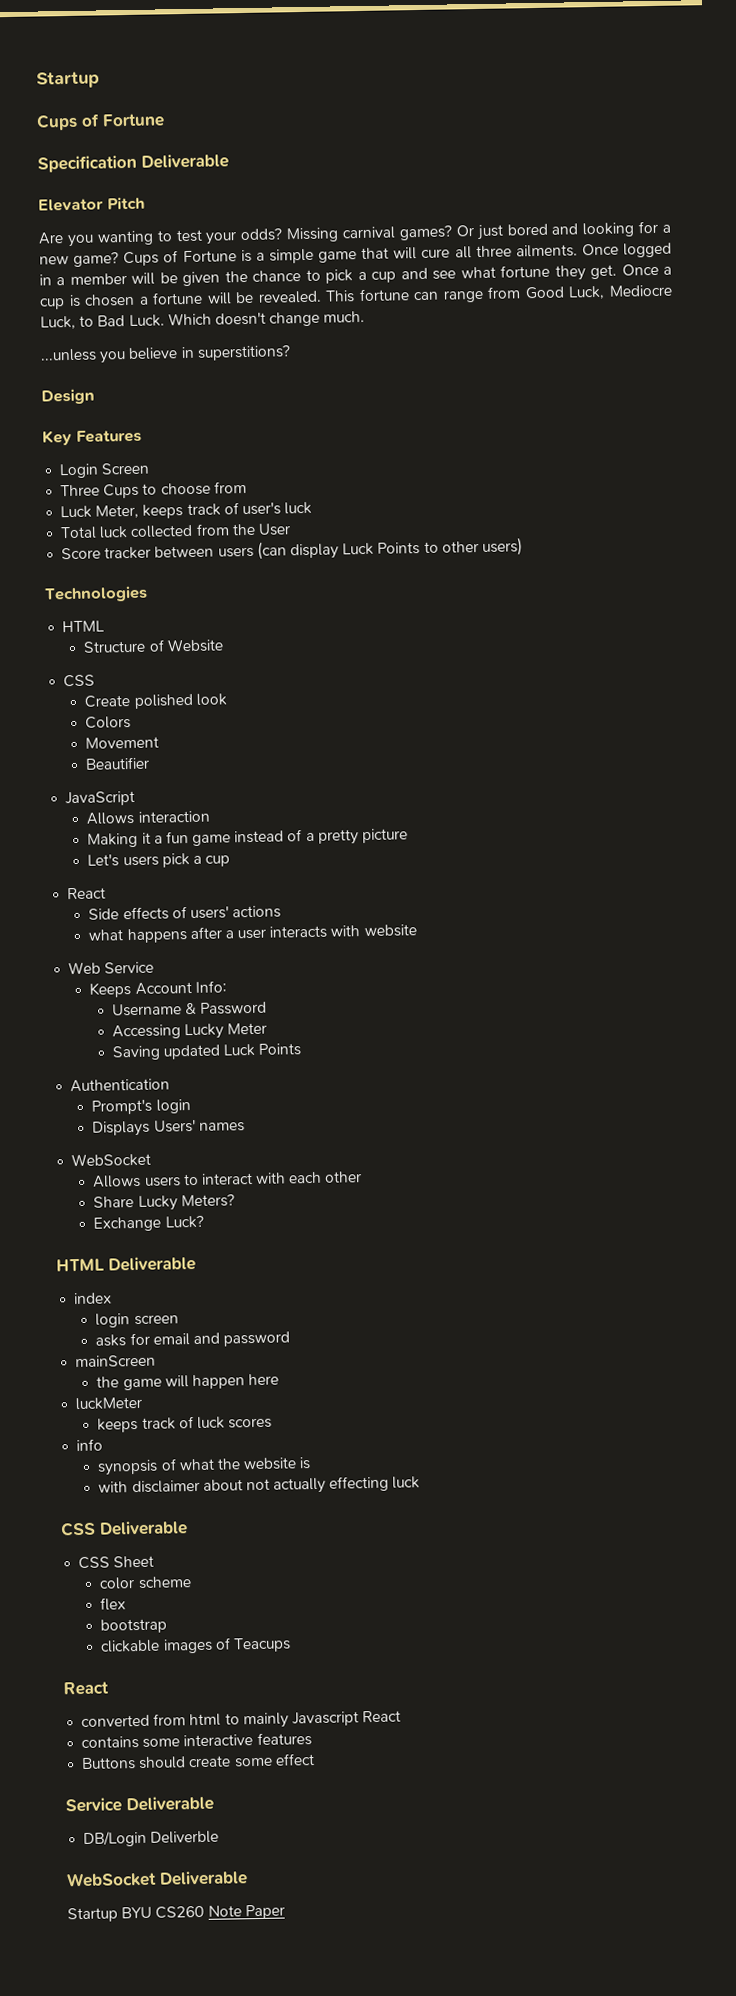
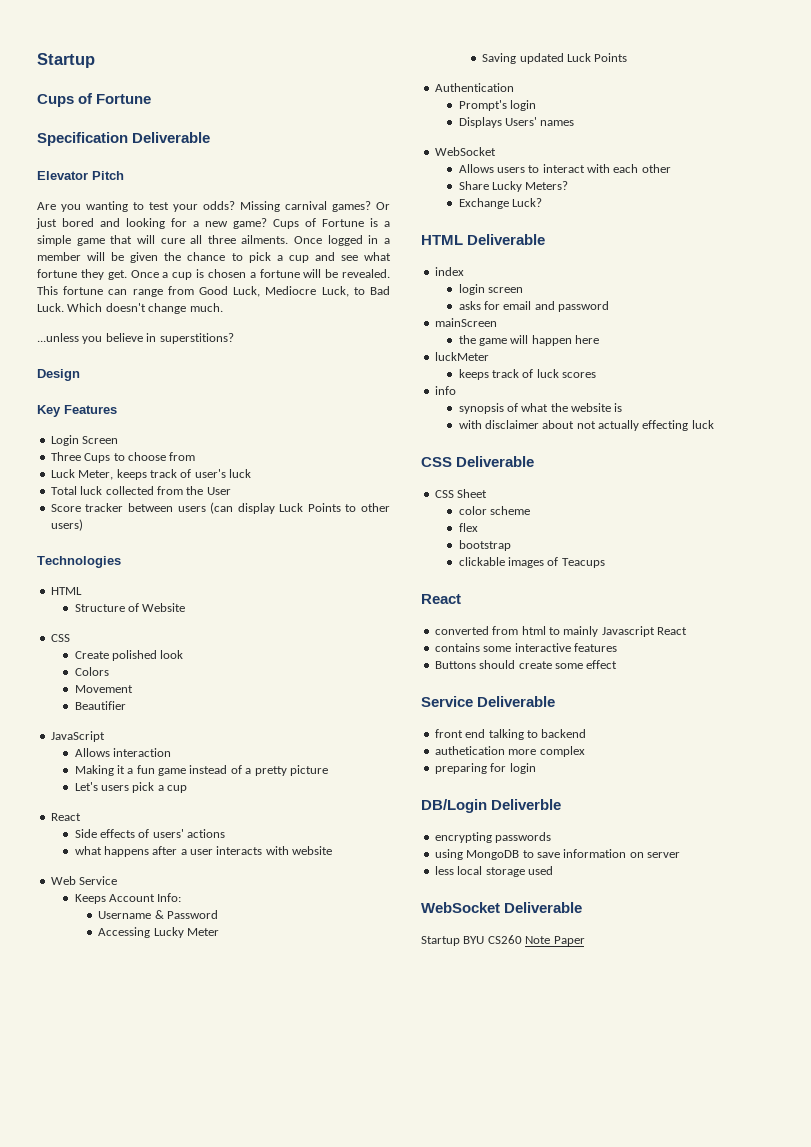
+ front end talking to backend
+ authetication more complex
+ preparing for login
  DB/Login Deliverble
+ encrypting passwords
+ using MongoDB to save information on server
+ less local storage used

